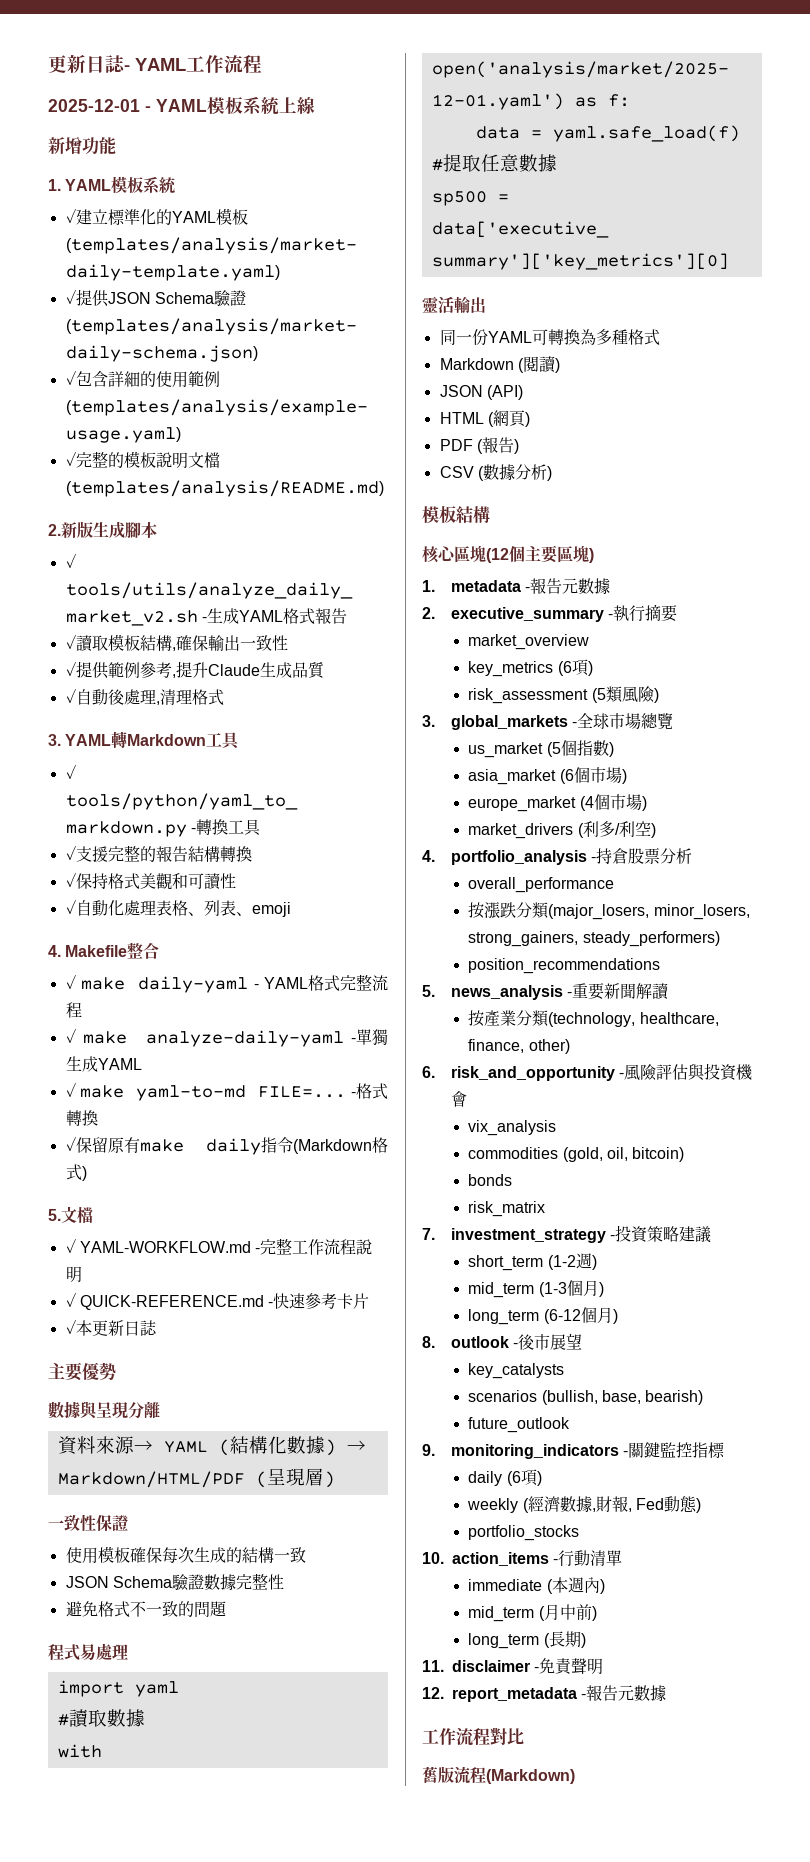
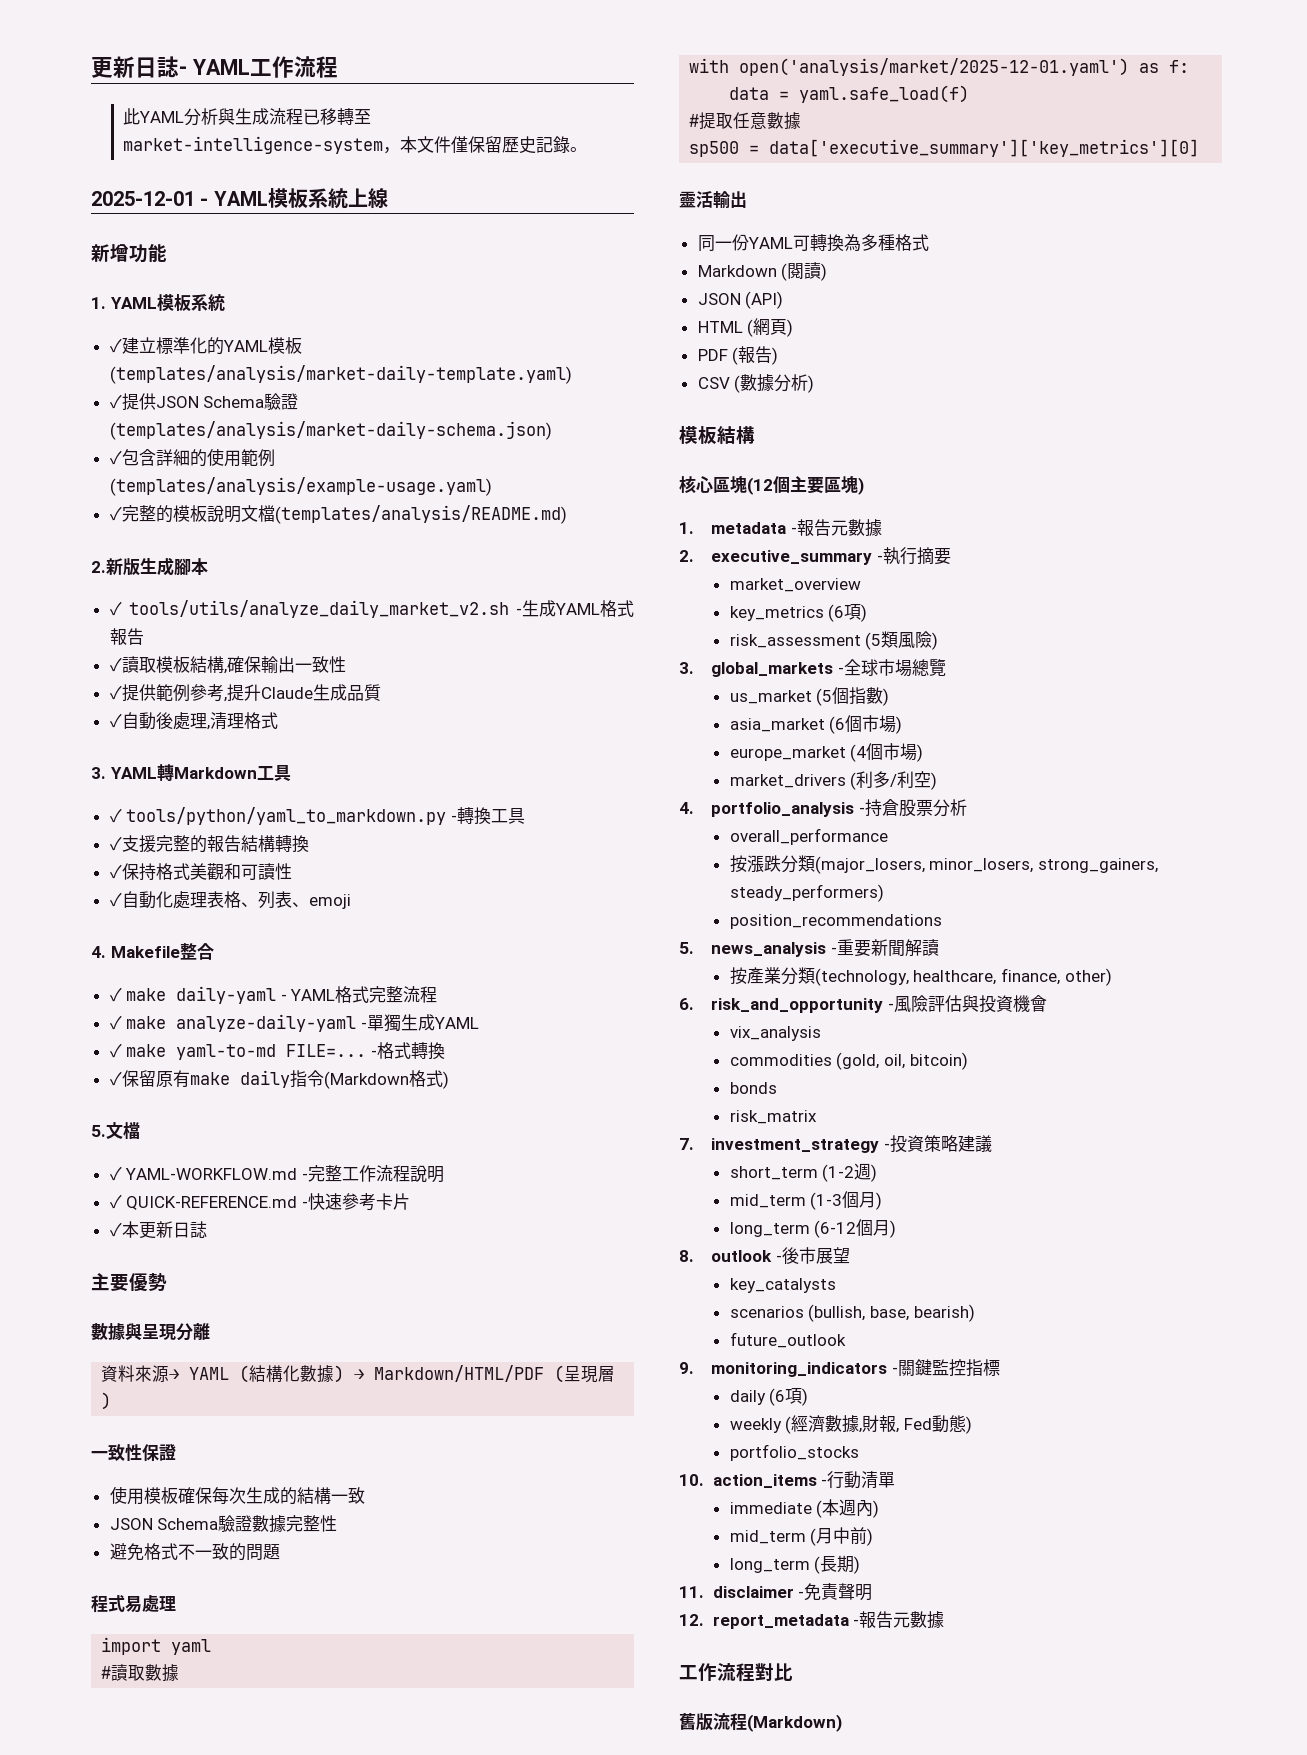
+ 此YAML分析與生成流程已移轉至market-intelligence-system，本文件僅保留歷史記錄。

